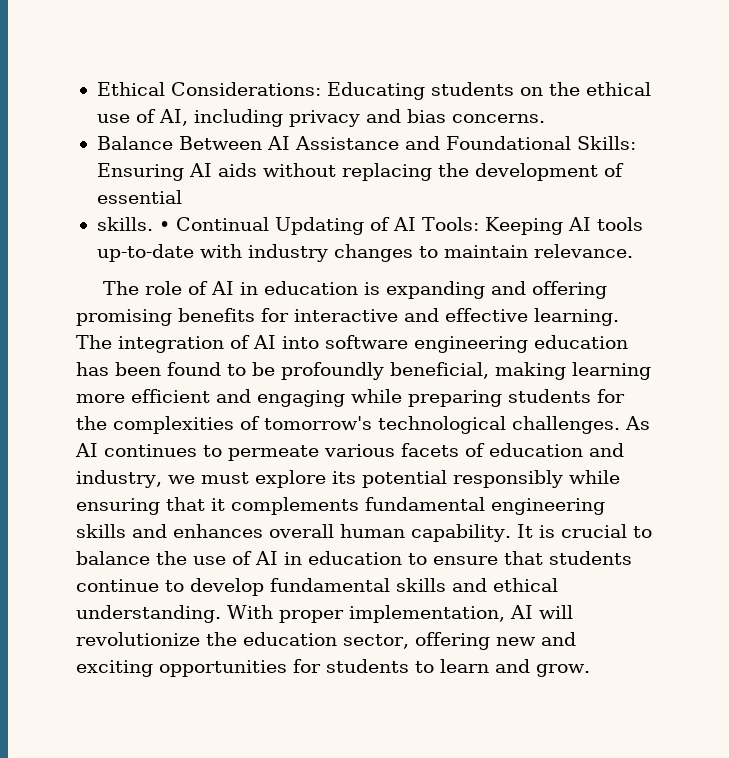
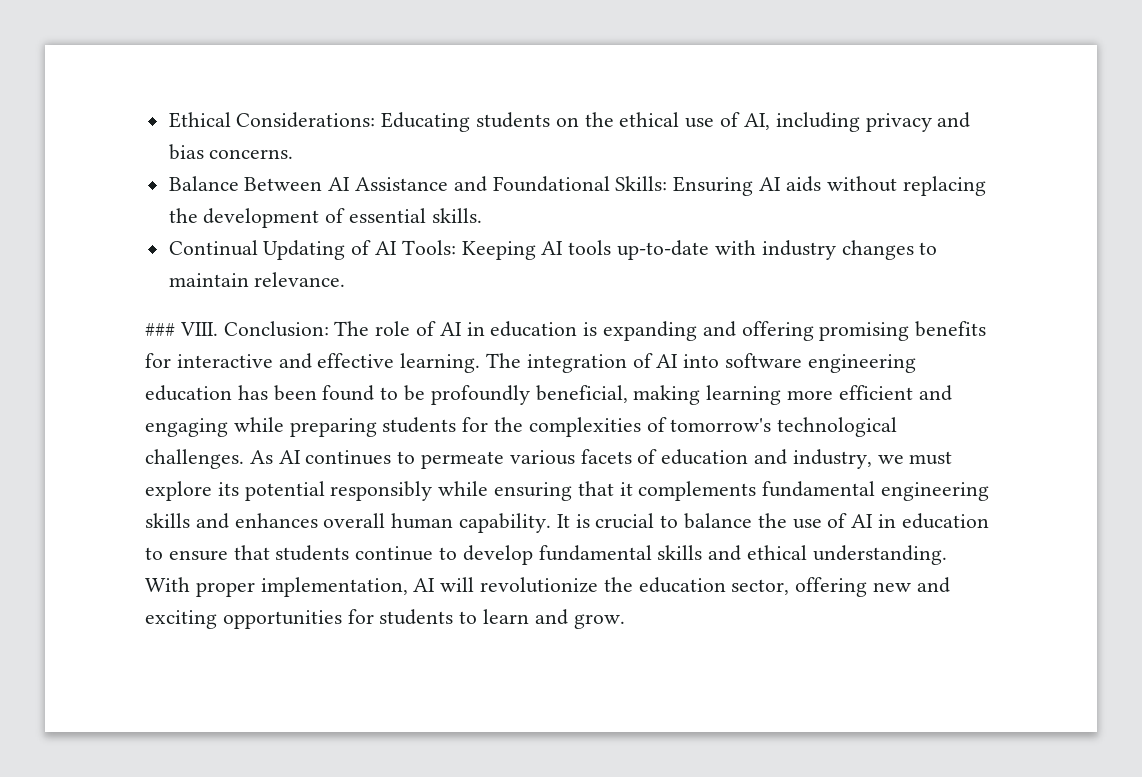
- Balance Between AI Assistance and Foundational Skills: Ensuring AI aids without replacing the development of essential
- skills. • Continual Updating of AI Tools: Keeping AI tools up-to-date with industry changes to maintain relevance.
+ Balance Between AI Assistance and Foundational Skills: Ensuring AI aids without replacing the development of essential skills.
+ Continual Updating of AI Tools: Keeping AI tools up-to-date with industry changes to maintain relevance.
- The role of AI in education is expanding and offering promising benefits for interactive and effective learning.
+ ### VIII. Conclusion: The role of AI in education is expanding and offering promising benefits for interactive and effective learning.

